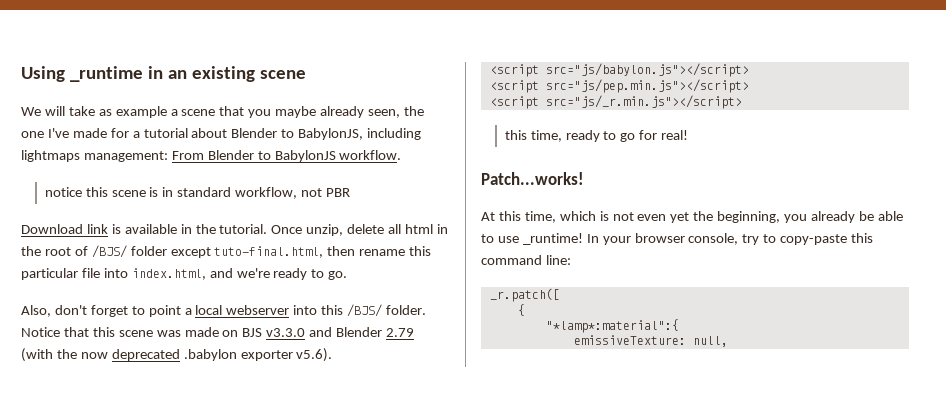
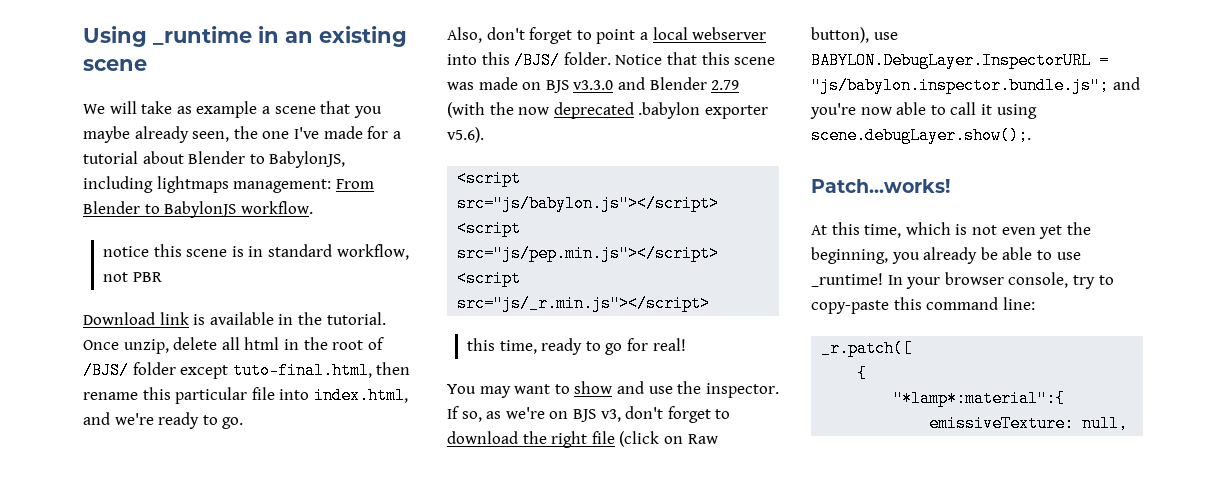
+ You may want to show and use the inspector. If so, as we're on BJS v3, don't forget to download the right file (click on Raw button), use BABYLON.DebugLayer.InspectorURL = "js/babylon.inspector.bundle.js"; and you're now able to call it using scene.debugLayer.show();.

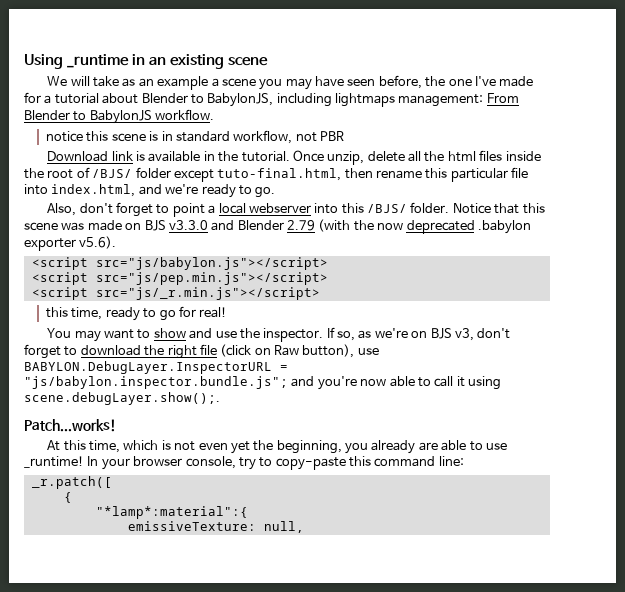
- We will take as example a scene that you maybe already seen, the one I've made for a tutorial about Blender to BabylonJS, including lightmaps management: From Blender to BabylonJS workflow.
+ We will take as an example a scene you may have seen before, the one I've made for a tutorial about Blender to BabylonJS, including lightmaps management: From Blender to BabylonJS workflow.
- Once unzip, delete all html in the root of /BJS/ folder except tuto-final.html, then rename this particular file into index.html, and we're ready to go.
+ Once unzip, delete all the html files inside the root of /BJS/ folder except tuto-final.html, then rename this particular file into index.html, and we're ready to go.
- At this time, which is not even yet the beginning, you already be able to use _runtime!
+ At this time, which is not even yet the beginning, you already are able to use _runtime!

